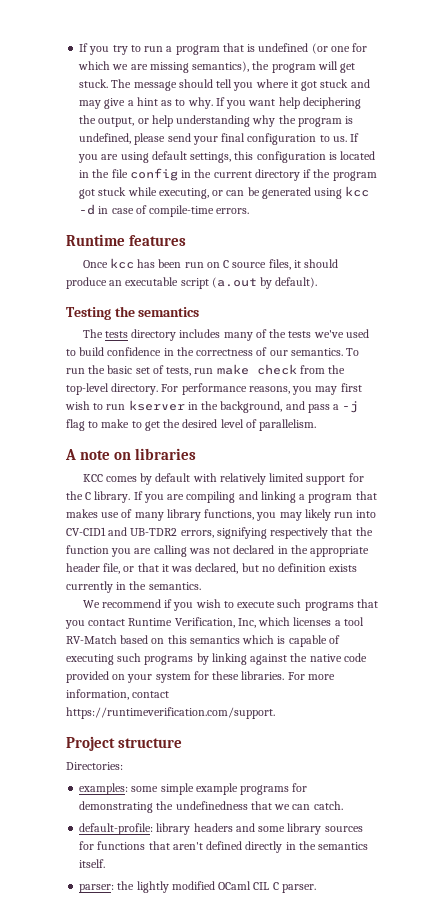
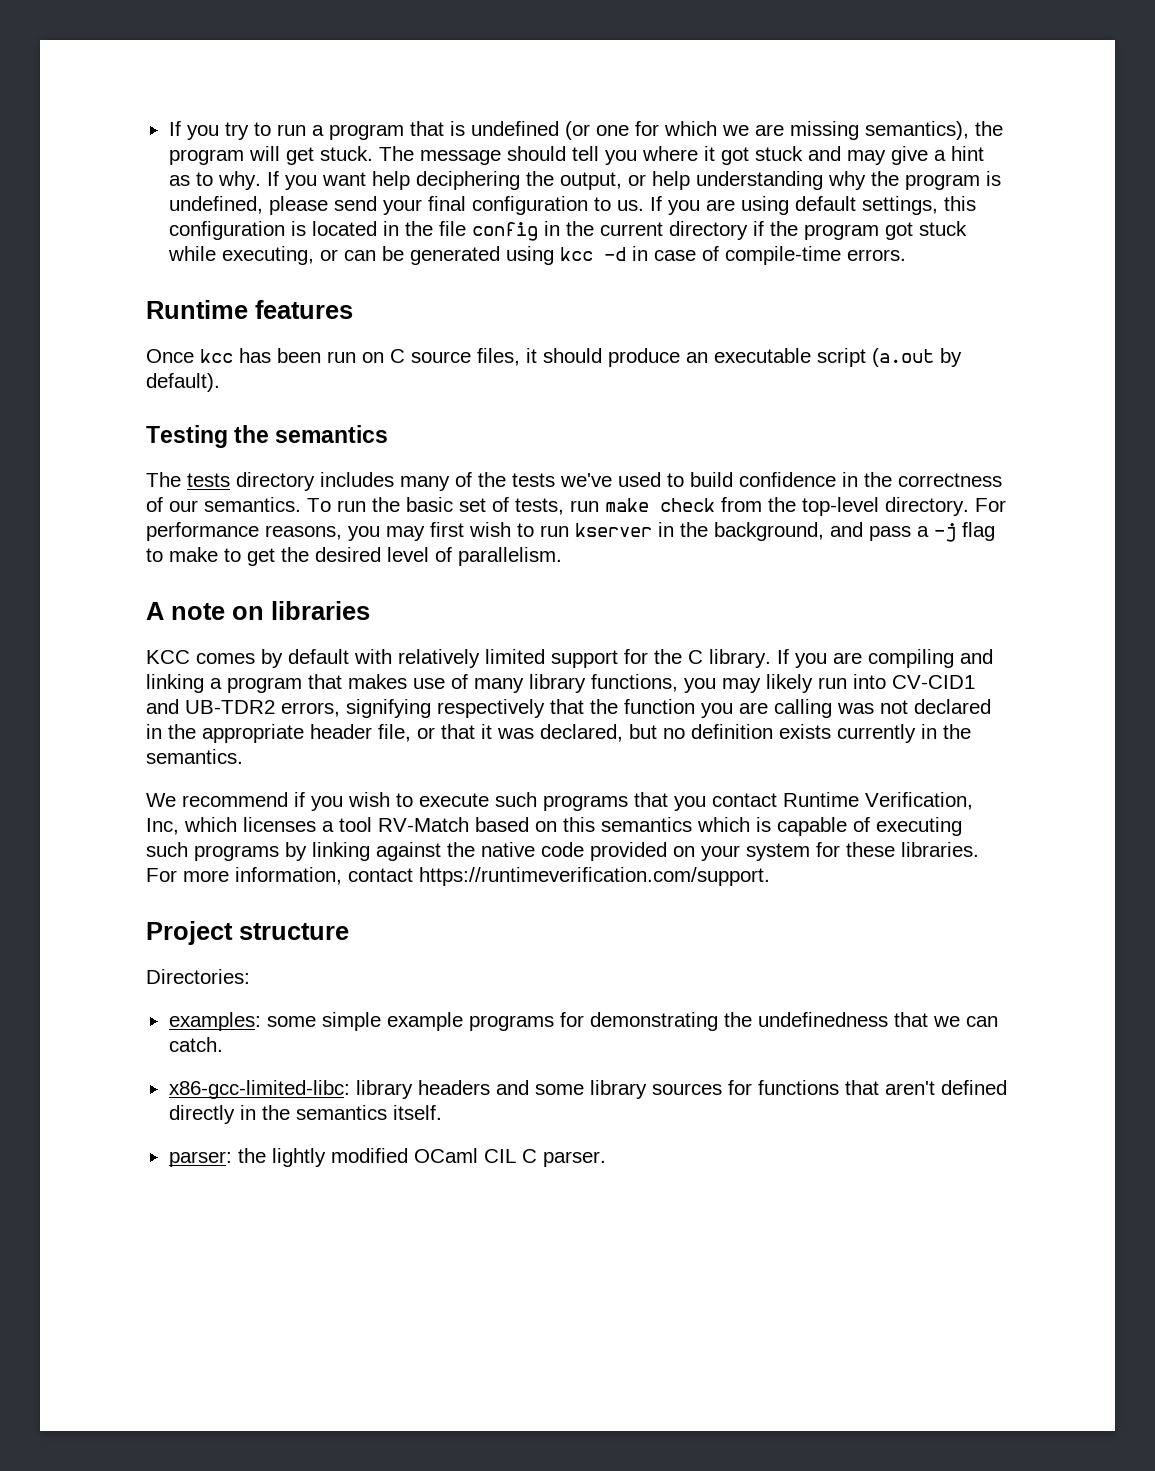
- default-profile: library headers and some library sources for functions that aren't defined directly in the semantics itself.
+ x86-gcc-limited-libc: library headers and some library sources for functions that aren't defined directly in the semantics itself.

